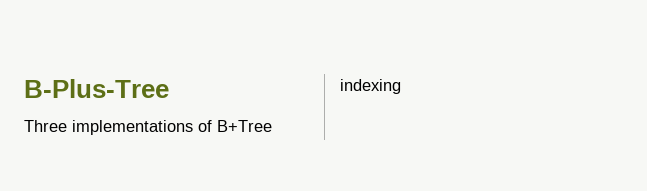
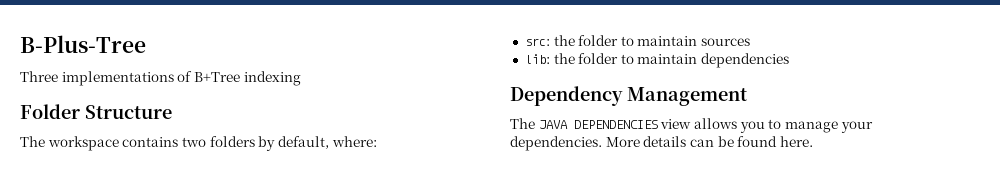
+ Folder Structure
+ The workspace contains two folders by default, where:
+ src: the folder to maintain sources
+ lib: the folder to maintain dependencies
+ Dependency Management
+ The JAVA DEPENDENCIES view allows you to manage your dependencies. More details can be found here.

